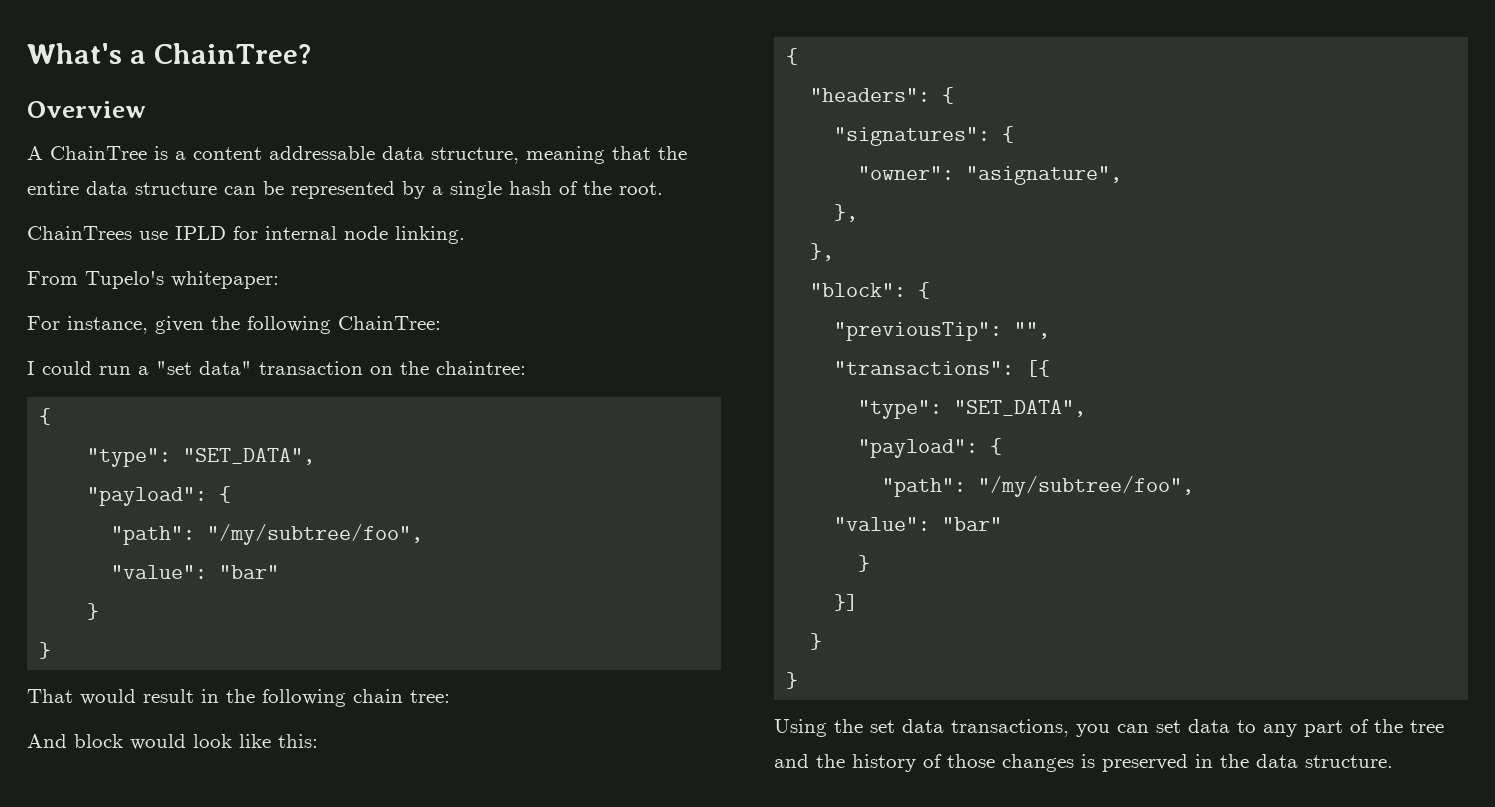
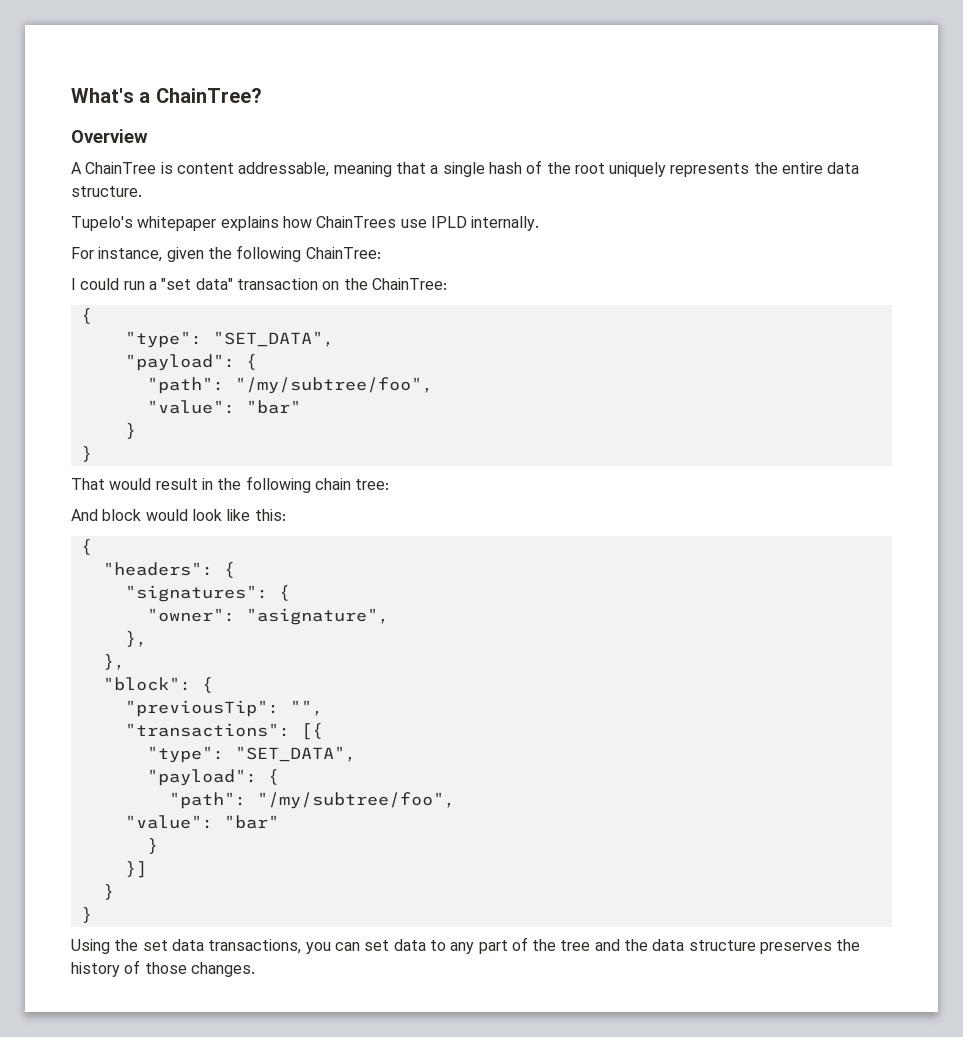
- A ChainTree is a content addressable data structure, meaning that the entire data structure can be represented by a single hash of the root.
- ChainTrees use IPLD for internal node linking.
- From Tupelo's whitepaper:
+ A ChainTree is content addressable, meaning that a single hash of the root uniquely represents the entire data structure.
+ Tupelo's whitepaper explains how ChainTrees use IPLD internally.
- I could run a "set data" transaction on the chaintree:
+ I could run a "set data" transaction on the ChainTree:
- Using the set data transactions, you can set data to any part of the tree and the history of those changes is preserved in the data structure.
+ Using the set data transactions, you can set data to any part of the tree and the data structure preserves the history of those changes.

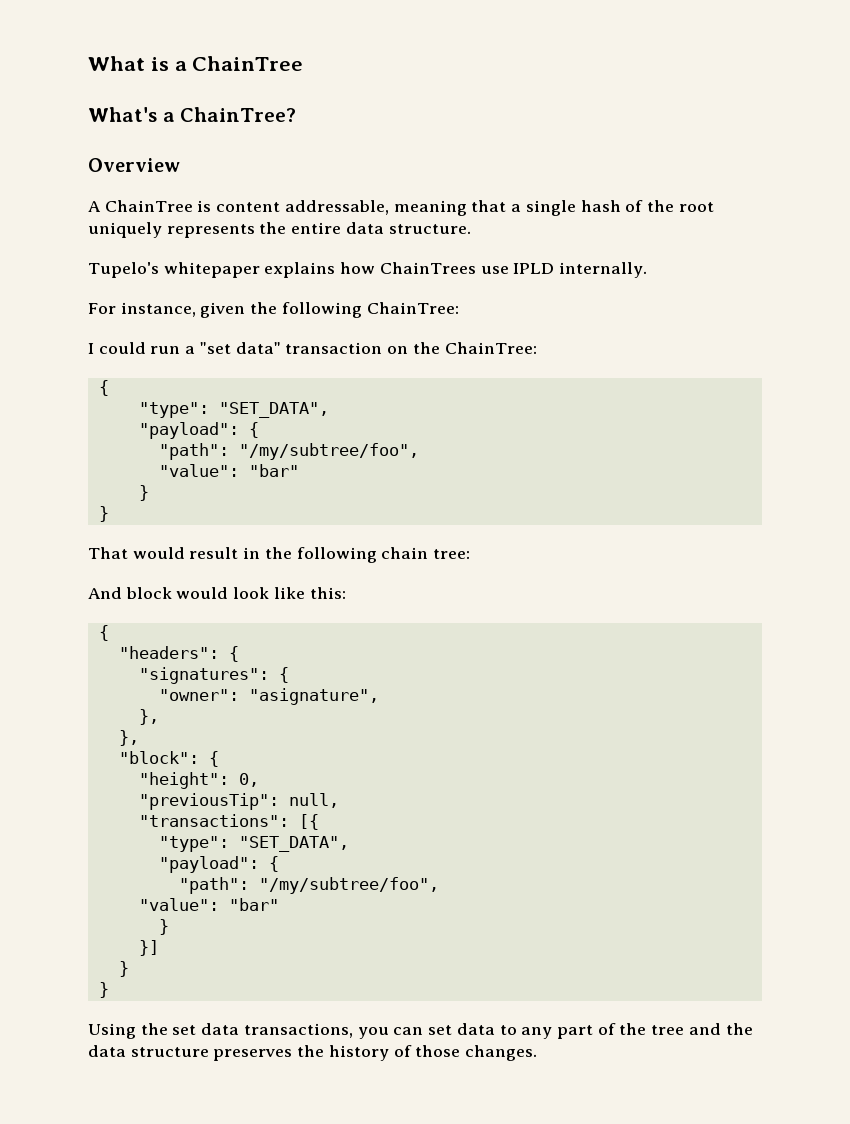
+ What is a ChainTree
+ "height": 0,
- "previousTip": "",
+ "previousTip": null,

